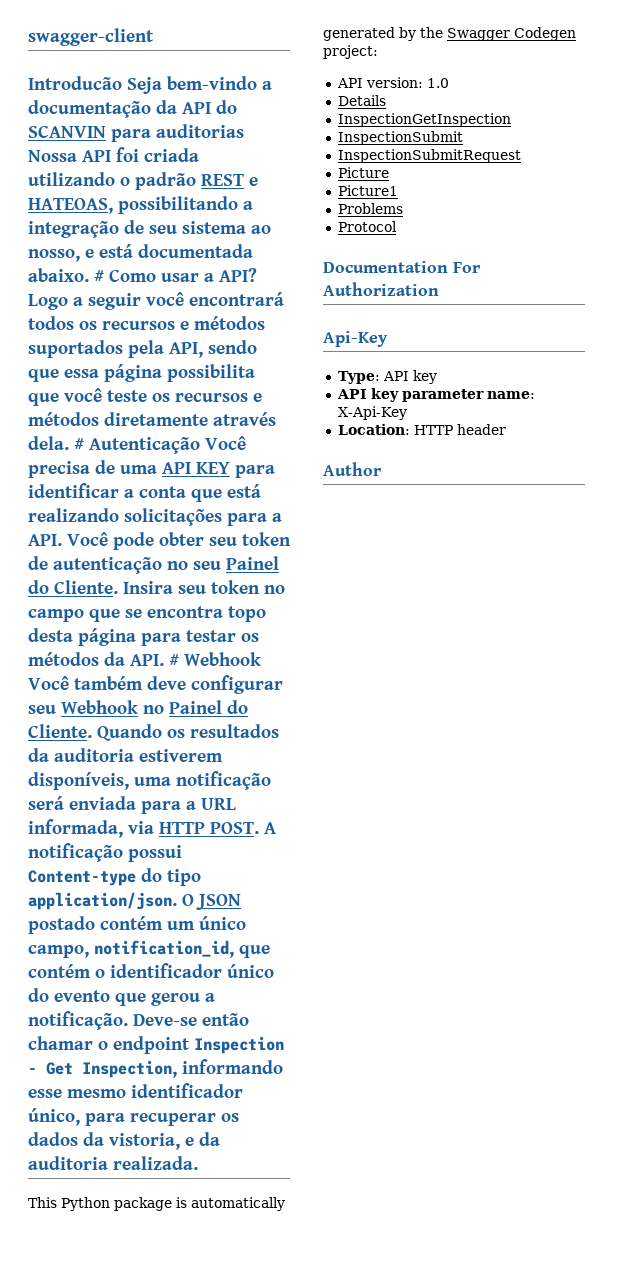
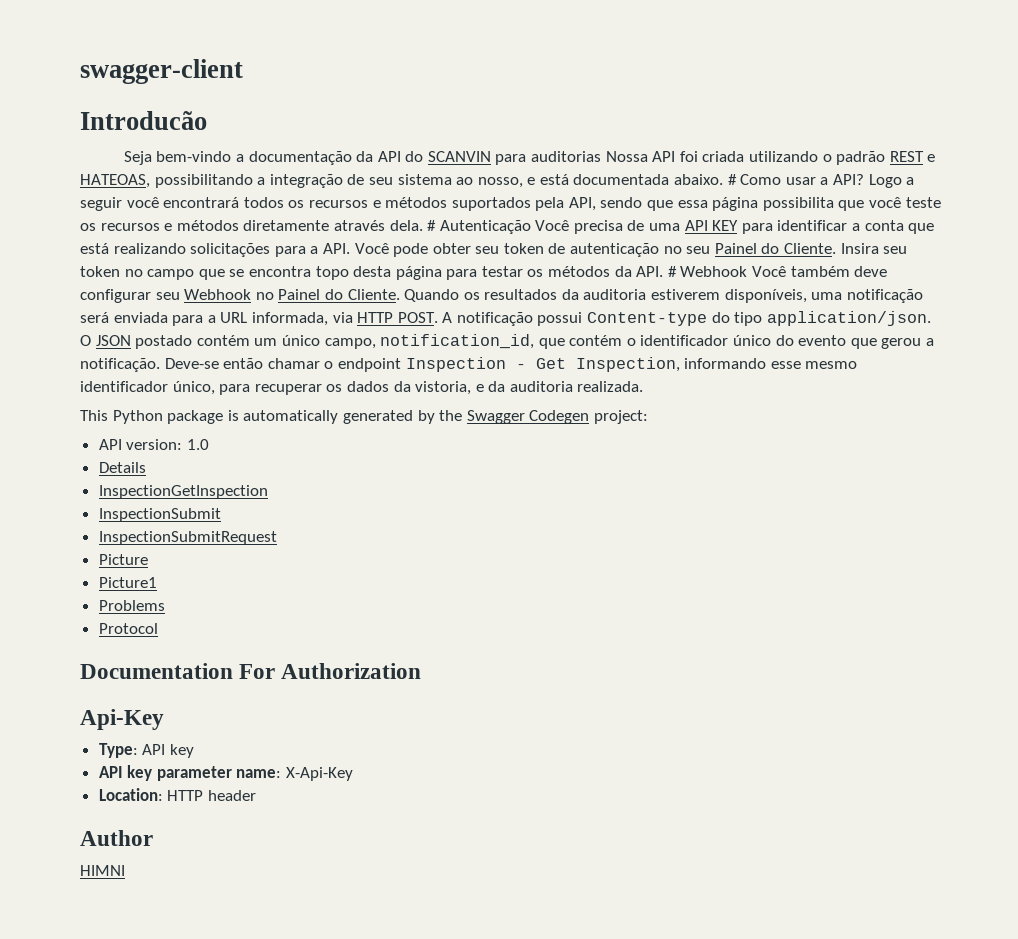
- Introducão Seja bem-vindo a documentação da API do SCANVIN para auditorias Nossa API foi criada utilizando o padrão REST e HATEOAS, possibilitando a integração de seu sistema ao nosso, e está documentada abaixo.
+ Introducão
+ Seja bem-vindo a documentação da API do SCANVIN para auditorias Nossa API foi criada utilizando o padrão REST e HATEOAS, possibilitando a integração de seu sistema ao nosso, e está documentada abaixo.
+ HIMNI

